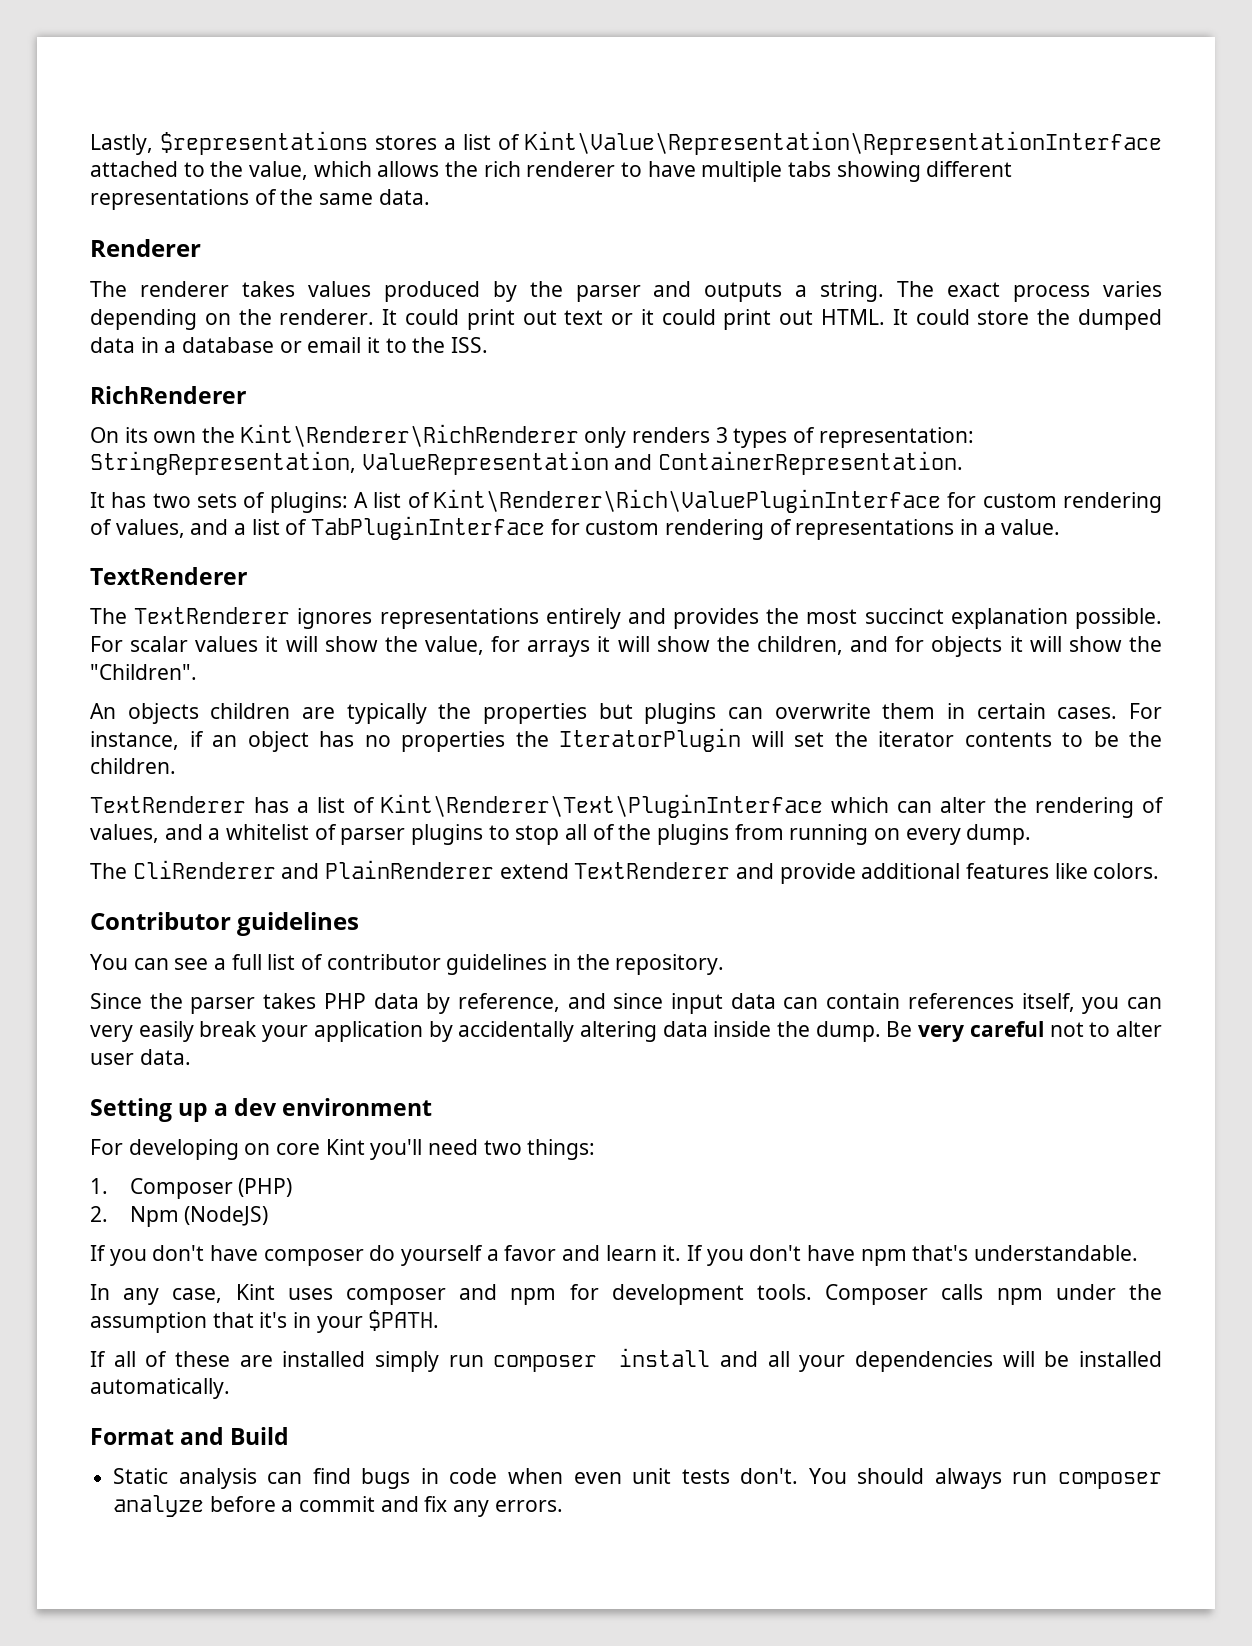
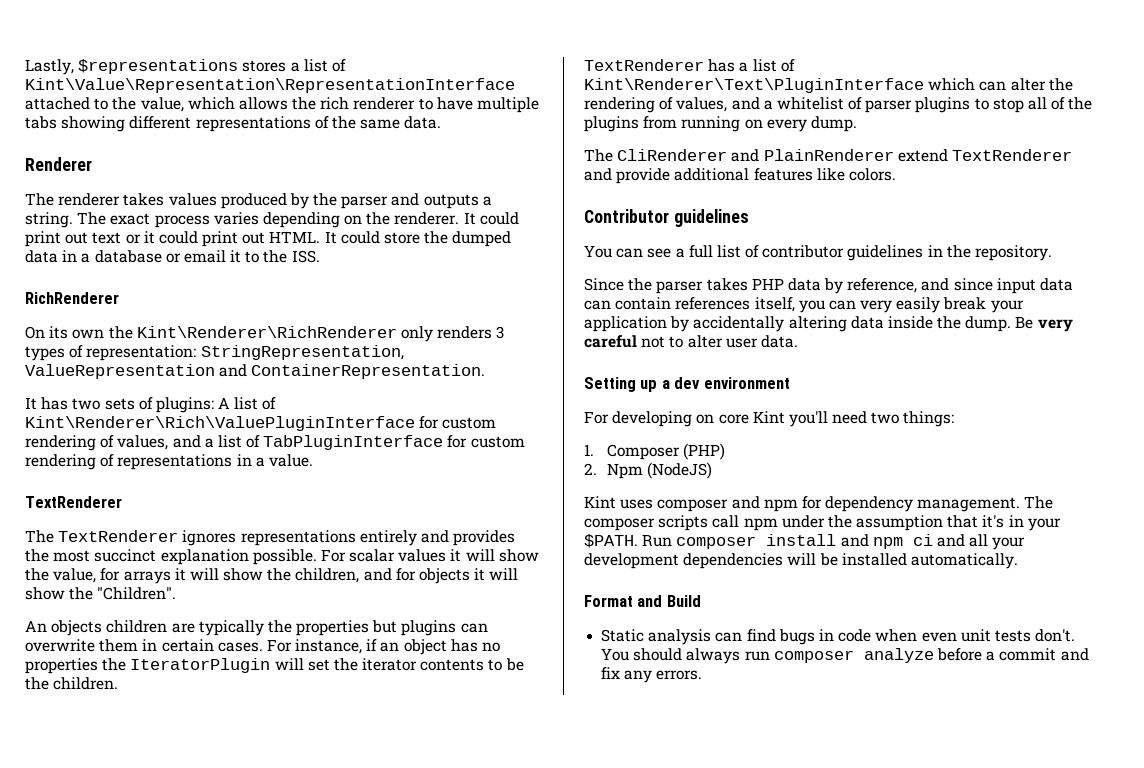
- If you don't have composer do yourself a favor and learn it. If you don't have npm that's understandable.
- In any case, Kint uses composer and npm for development tools. Composer calls npm under the assumption that it's in your $PATH.
- If all of these are installed simply run composer install and all your dependencies will be installed automatically.
+ Kint uses composer and npm for dependency management. The composer scripts call npm under the assumption that it's in your $PATH. Run composer install and npm ci and all your development dependencies will be installed automatically.

